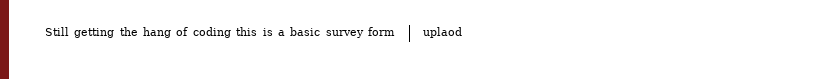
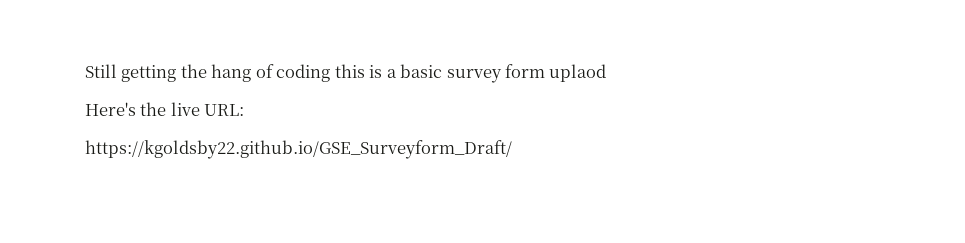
+ Here's the live URL:
+ https://kgoldsby22.github.io/GSE_Surveyform_Draft/

